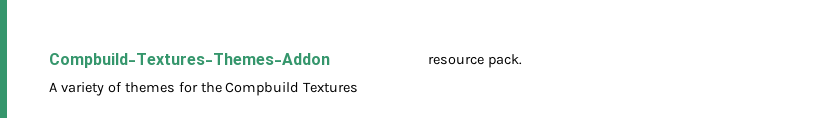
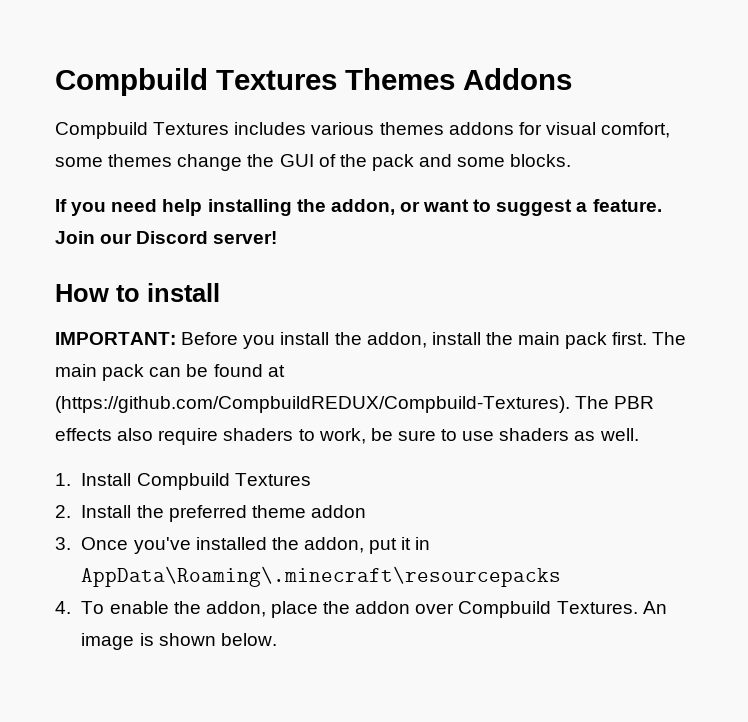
- Compbuild-Textures-Themes-Addon
- A variety of themes for the Compbuild Textures resource pack.
+ Compbuild Textures Themes Addons
+ Compbuild Textures includes various themes addons for visual comfort, some themes change the GUI of the pack and some blocks.
+ If you need help installing the addon, or want to suggest a feature. Join our Discord server!
+ How to install
+ IMPORTANT: Before you install the addon, install the main pack first. The main pack can be found at (https://github.com/CompbuildREDUX/Compbuild-Textures). The PBR effects also require shaders to work, be sure to use shaders as well.
+ 1. Install Compbuild Textures
+ 2. Install the preferred theme addon
+ 3. Once you've installed the addon, put it in AppData\Roaming\.minecraft\resourcepacks
+ 4. To enable the addon, place the addon over Compbuild Textures. An image is shown below.

